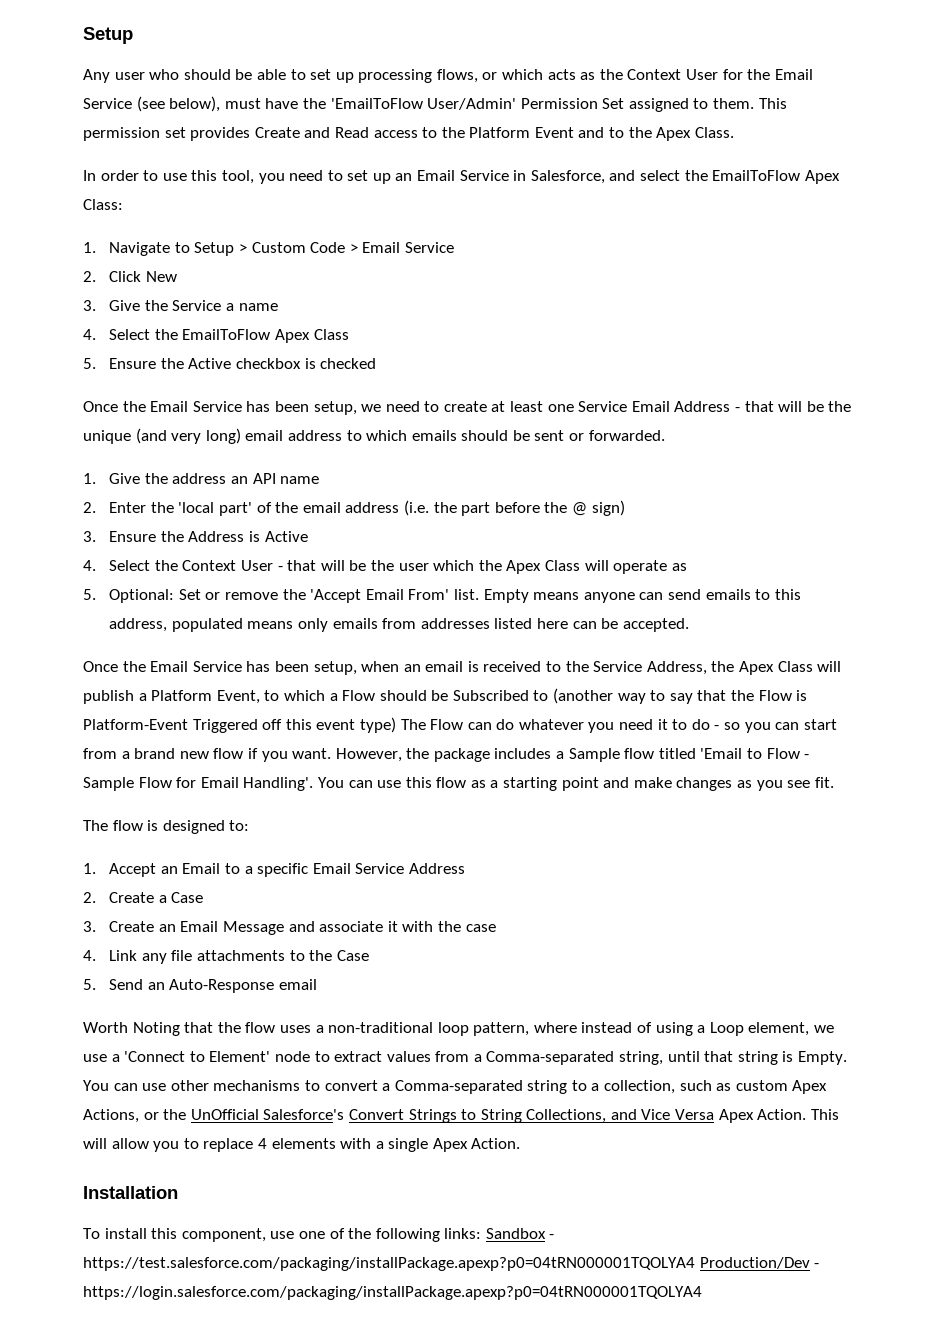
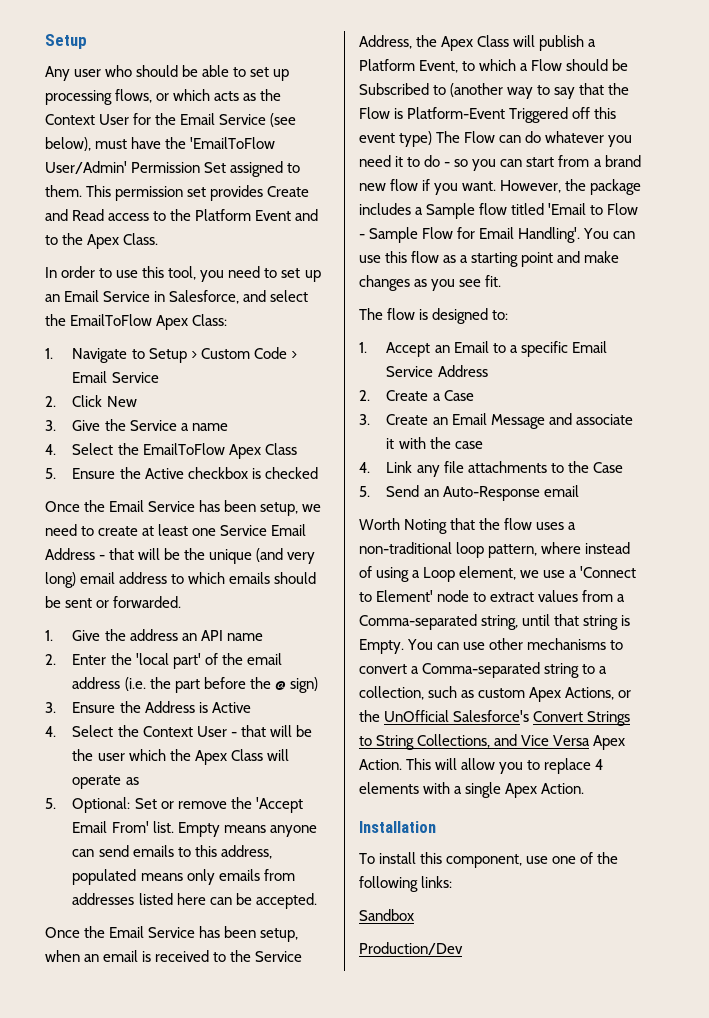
- To install this component, use one of the following links: Sandbox - https://test.salesforce.com/packaging/installPackage.apexp?p0=04tRN000001TQOLYA4 Production/Dev - https://login.salesforce.com/packaging/installPackage.apexp?p0=04tRN000001TQOLYA4
+ To install this component, use one of the following links:
+ Sandbox
+ Production/Dev

